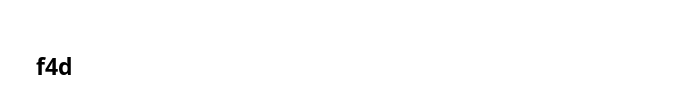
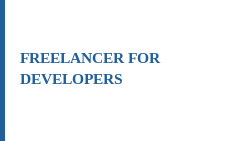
- f4d
+ FREELANCER FOR DEVELOPERS

